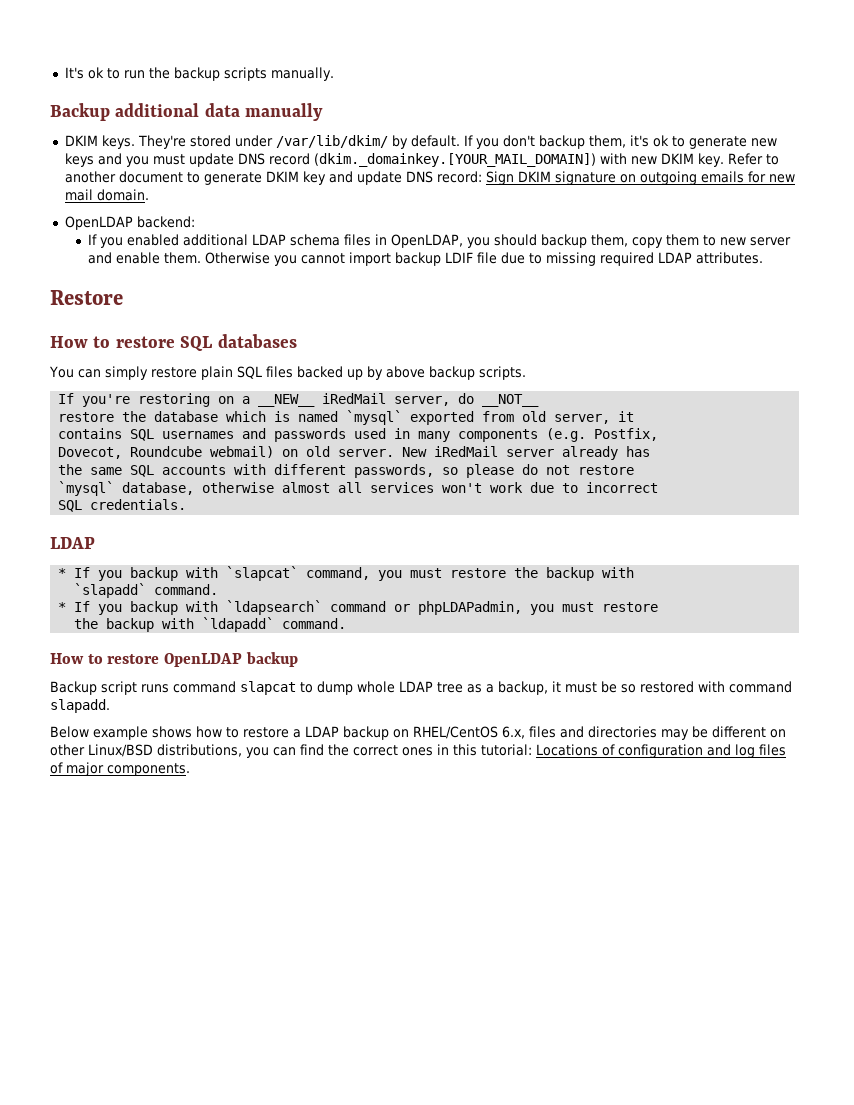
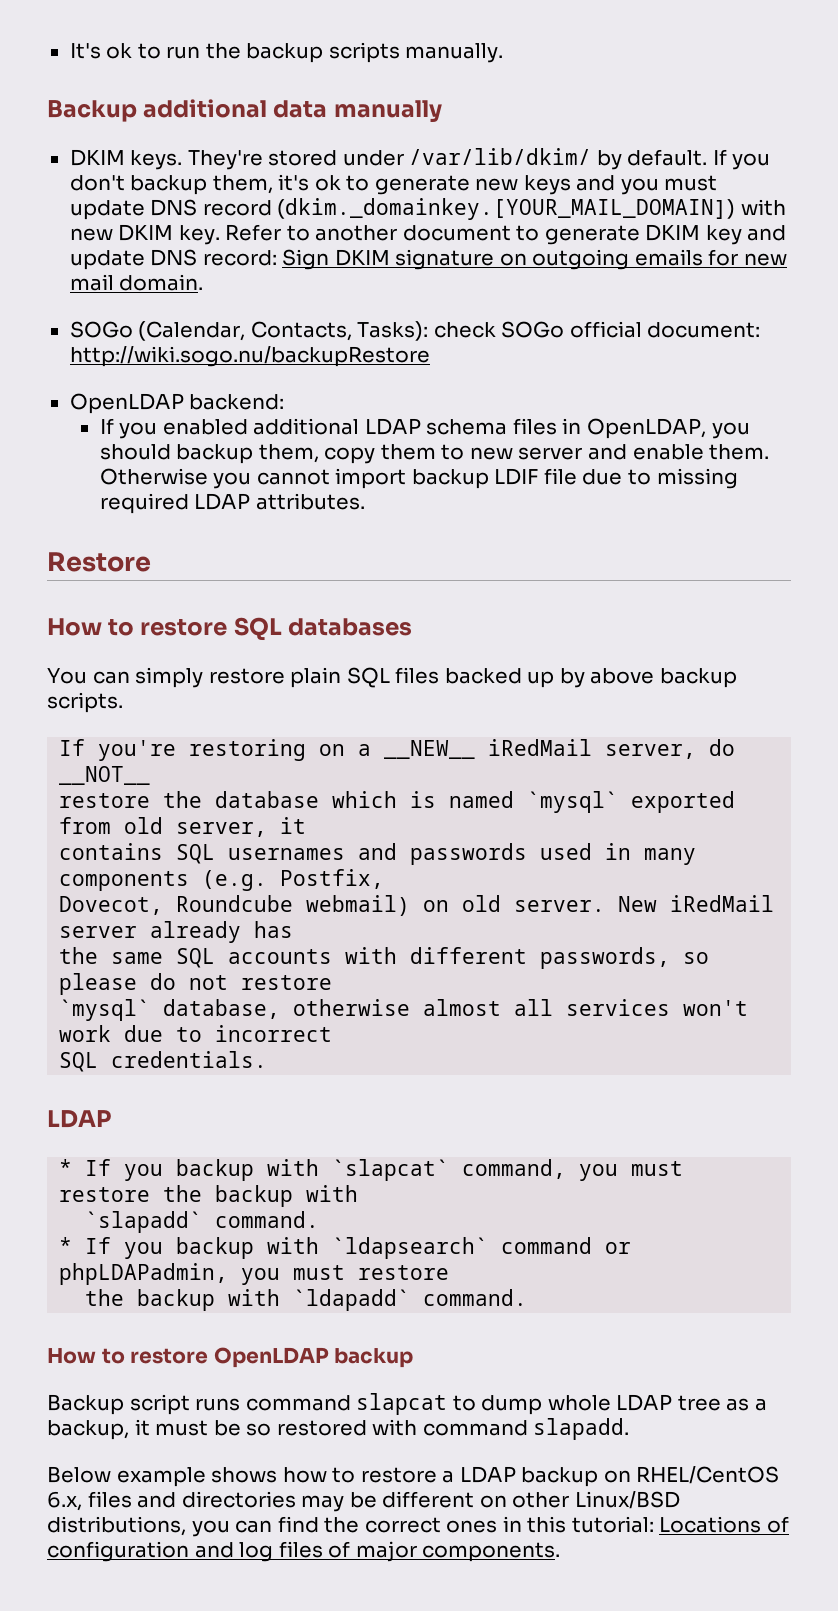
+ SOGo (Calendar, Contacts, Tasks): check SOGo official document: http://wiki.sogo.nu/backupRestore

